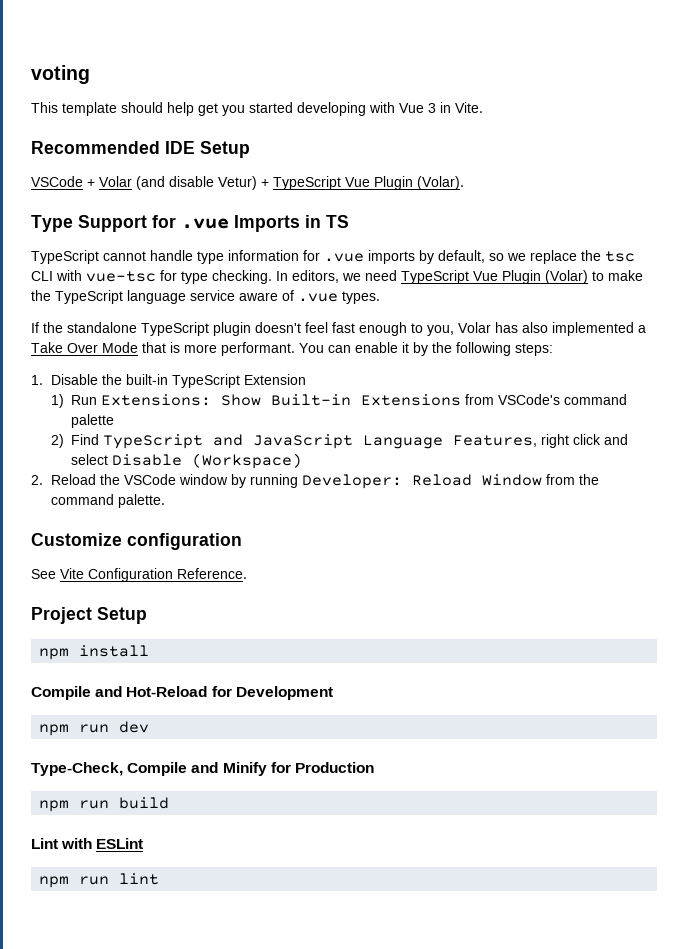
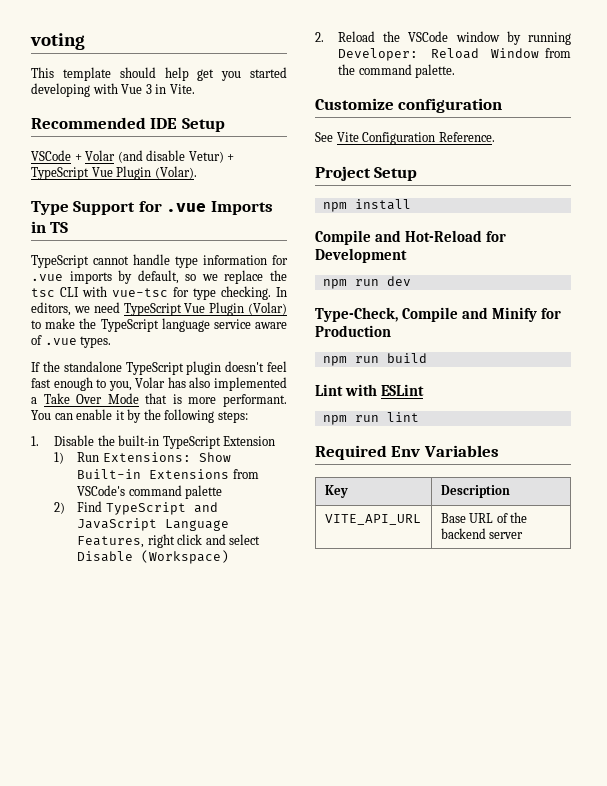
+ Required Env Variables
+ Key | Description
+ VITE_API_URL | Base URL of the backend server

